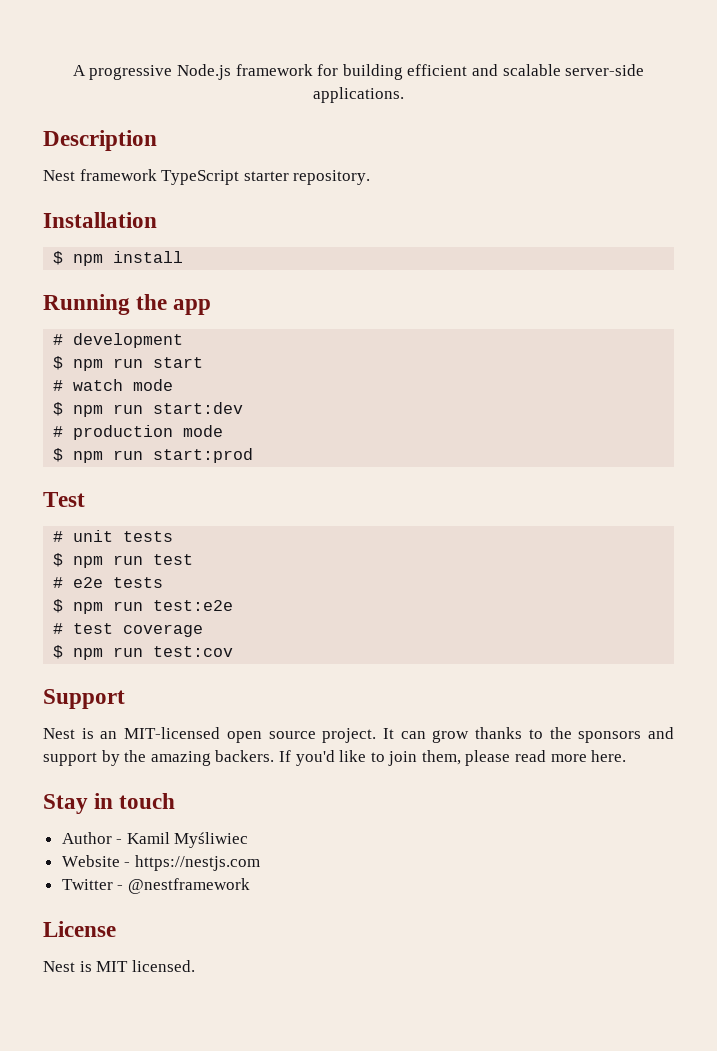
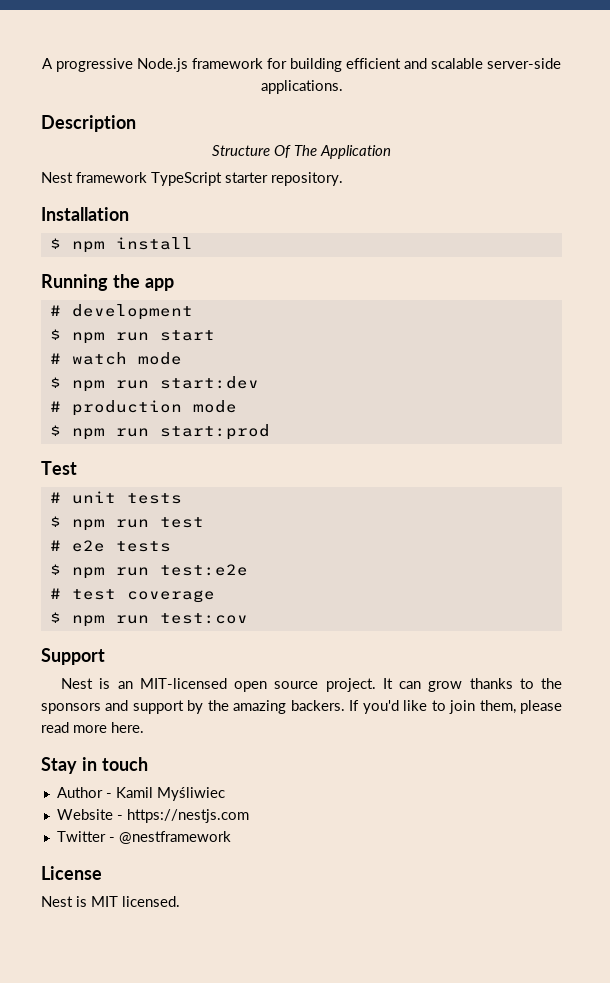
+ Structure Of The Application

